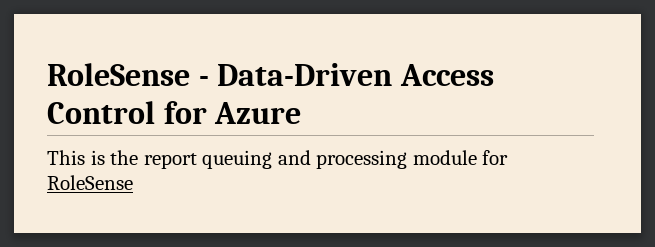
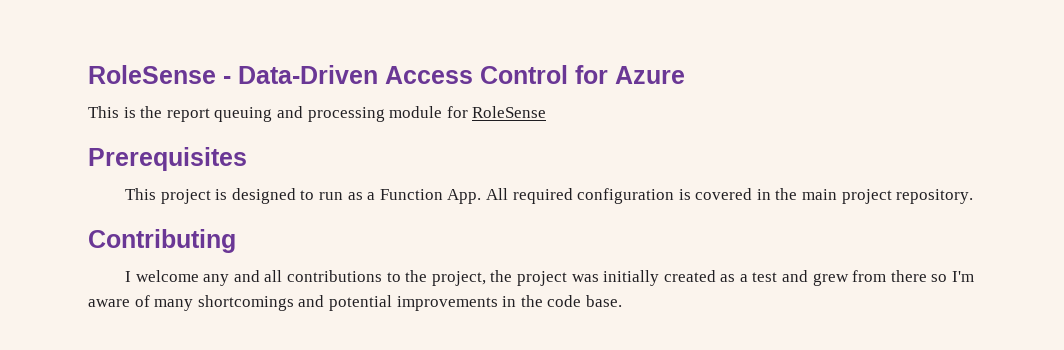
+ Prerequisites
+ This project is designed to run as a Function App. All required configuration is covered in the main project repository.
+ Contributing
+ I welcome any and all contributions to the project, the project was initially created as a test and grew from there so I'm aware of many shortcomings and potential improvements in the code base.

